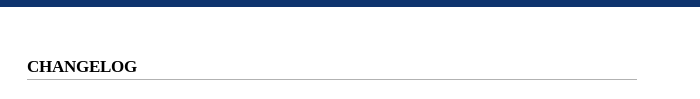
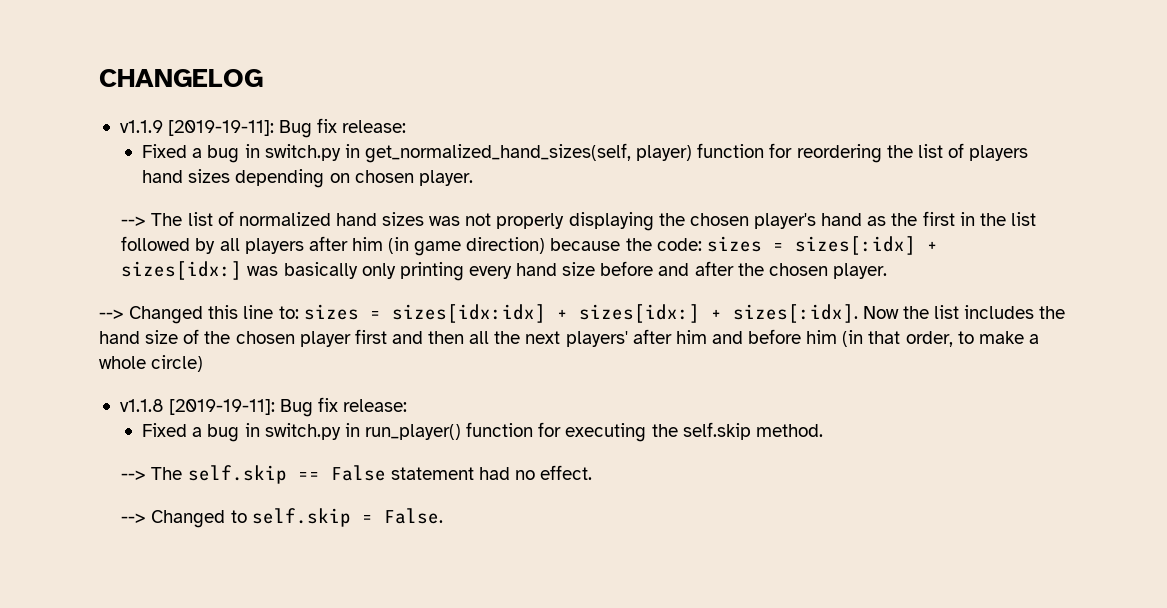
+ v1.1.9 [2019-19-11]: Bug fix release:
+ Fixed a bug in switch.py in get_normalized_hand_sizes(self, player) function for reordering the list of players hand sizes depending on chosen player.
+ --> The list of normalized hand sizes was not properly displaying the chosen player's hand as the first in the list followed by all players after him (in game direction) because the code: sizes = sizes[:idx] + sizes[idx:] was basically only printing every hand size before and after the chosen player.
+ --> Changed this line to: sizes = sizes[idx:idx] + sizes[idx:] + sizes[:idx]. Now the list includes the hand size of the chosen player first and then all the next players' after him and before him (in that order, to make a whole circle)
+ v1.1.8 [2019-19-11]: Bug fix release:
+ Fixed a bug in switch.py in run_player() function for executing the self.skip method.
+ --> The self.skip == False statement had no effect.
+ --> Changed to self.skip = False.

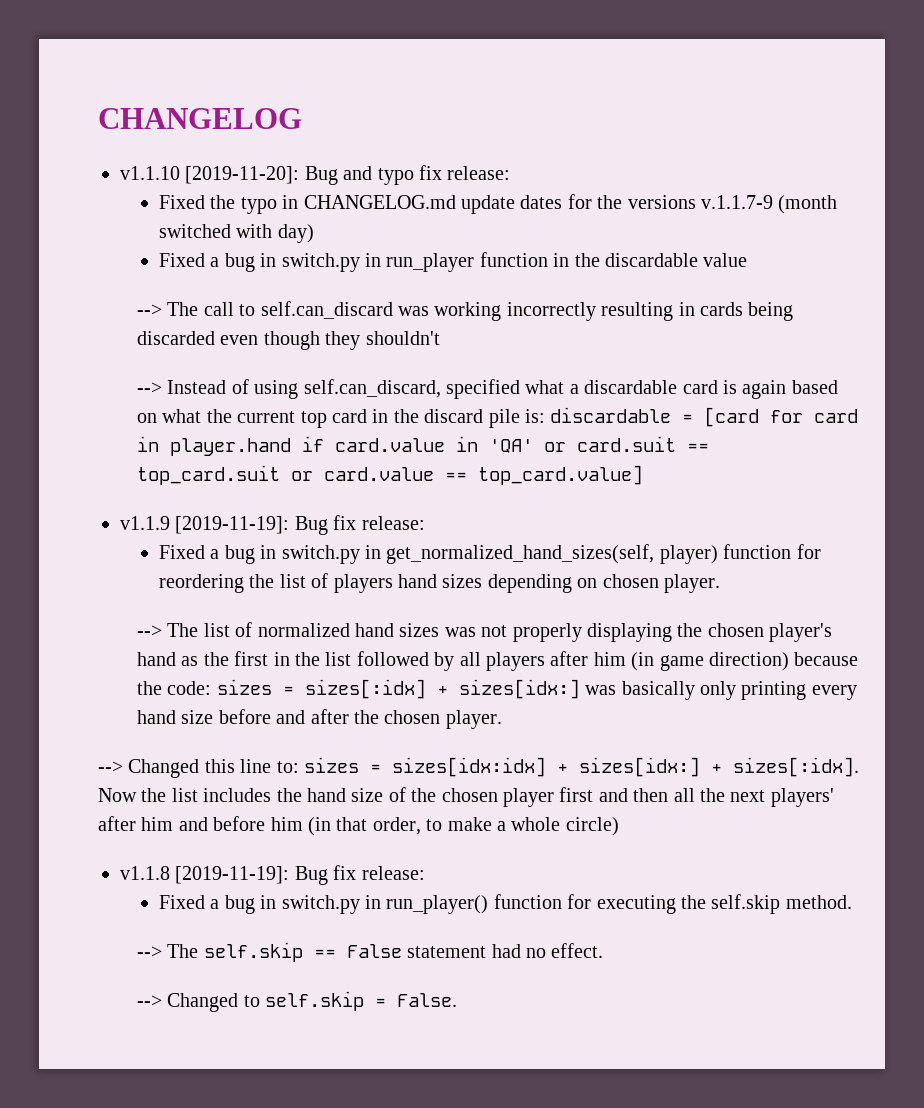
+ v1.1.10 [2019-11-20]: Bug and typo fix release:
+ Fixed the typo in CHANGELOG.md update dates for the versions v.1.1.7-9 (month switched with day)
+ Fixed a bug in switch.py in run_player function in the discardable value
+ --> The call to self.can_discard was working incorrectly resulting in cards being discarded even though they shouldn't
+ --> Instead of using self.can_discard, specified what a discardable card is again based on what the current top card in the discard pile is: discardable = [card for card in player.hand if card.value in 'QA' or card.suit == top_card.suit or card.value == top_card.value]
- v1.1.9 [2019-19-11]: Bug fix release:
+ v1.1.9 [2019-11-19]: Bug fix release:
- v1.1.8 [2019-19-11]: Bug fix release:
+ v1.1.8 [2019-11-19]: Bug fix release:

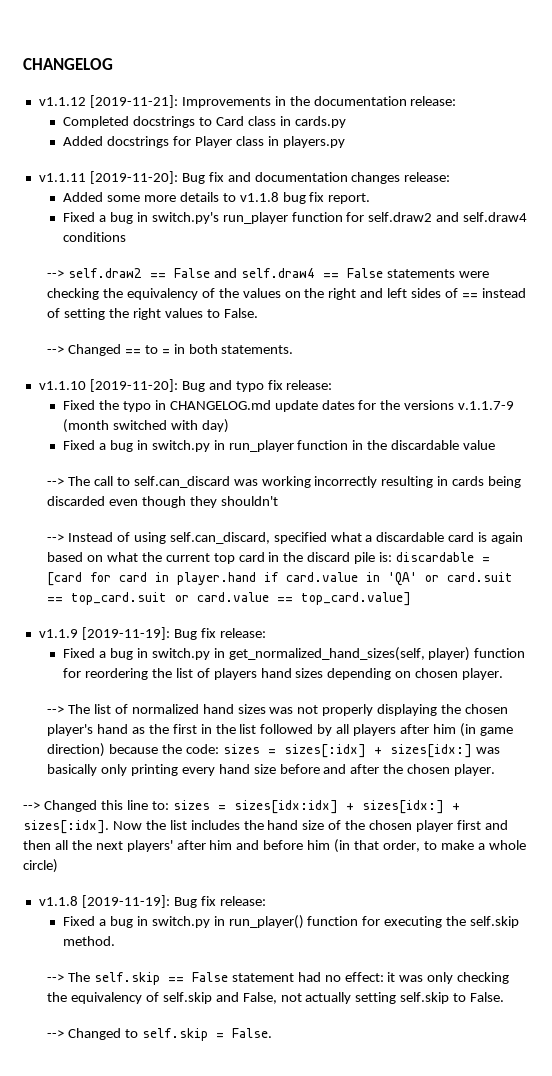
+ v1.1.12 [2019-11-21]: Improvements in the documentation release:
+ Completed docstrings to Card class in cards.py
+ Added docstrings for Player class in players.py
+ v1.1.11 [2019-11-20]: Bug fix and documentation changes release:
+ Added some more details to v1.1.8 bug fix report.
+ Fixed a bug in switch.py's run_player function for self.draw2 and self.draw4 conditions
+ --> self.draw2 == False and self.draw4 == False statements were checking the equivalency of the values on the right and left sides of == instead of setting the right values to False.
+ --> Changed == to = in both statements.
- --> The self.skip == False statement had no effect.
+ --> The self.skip == False statement had no effect: it was only checking the equivalency of self.skip and False, not actually setting self.skip to False.

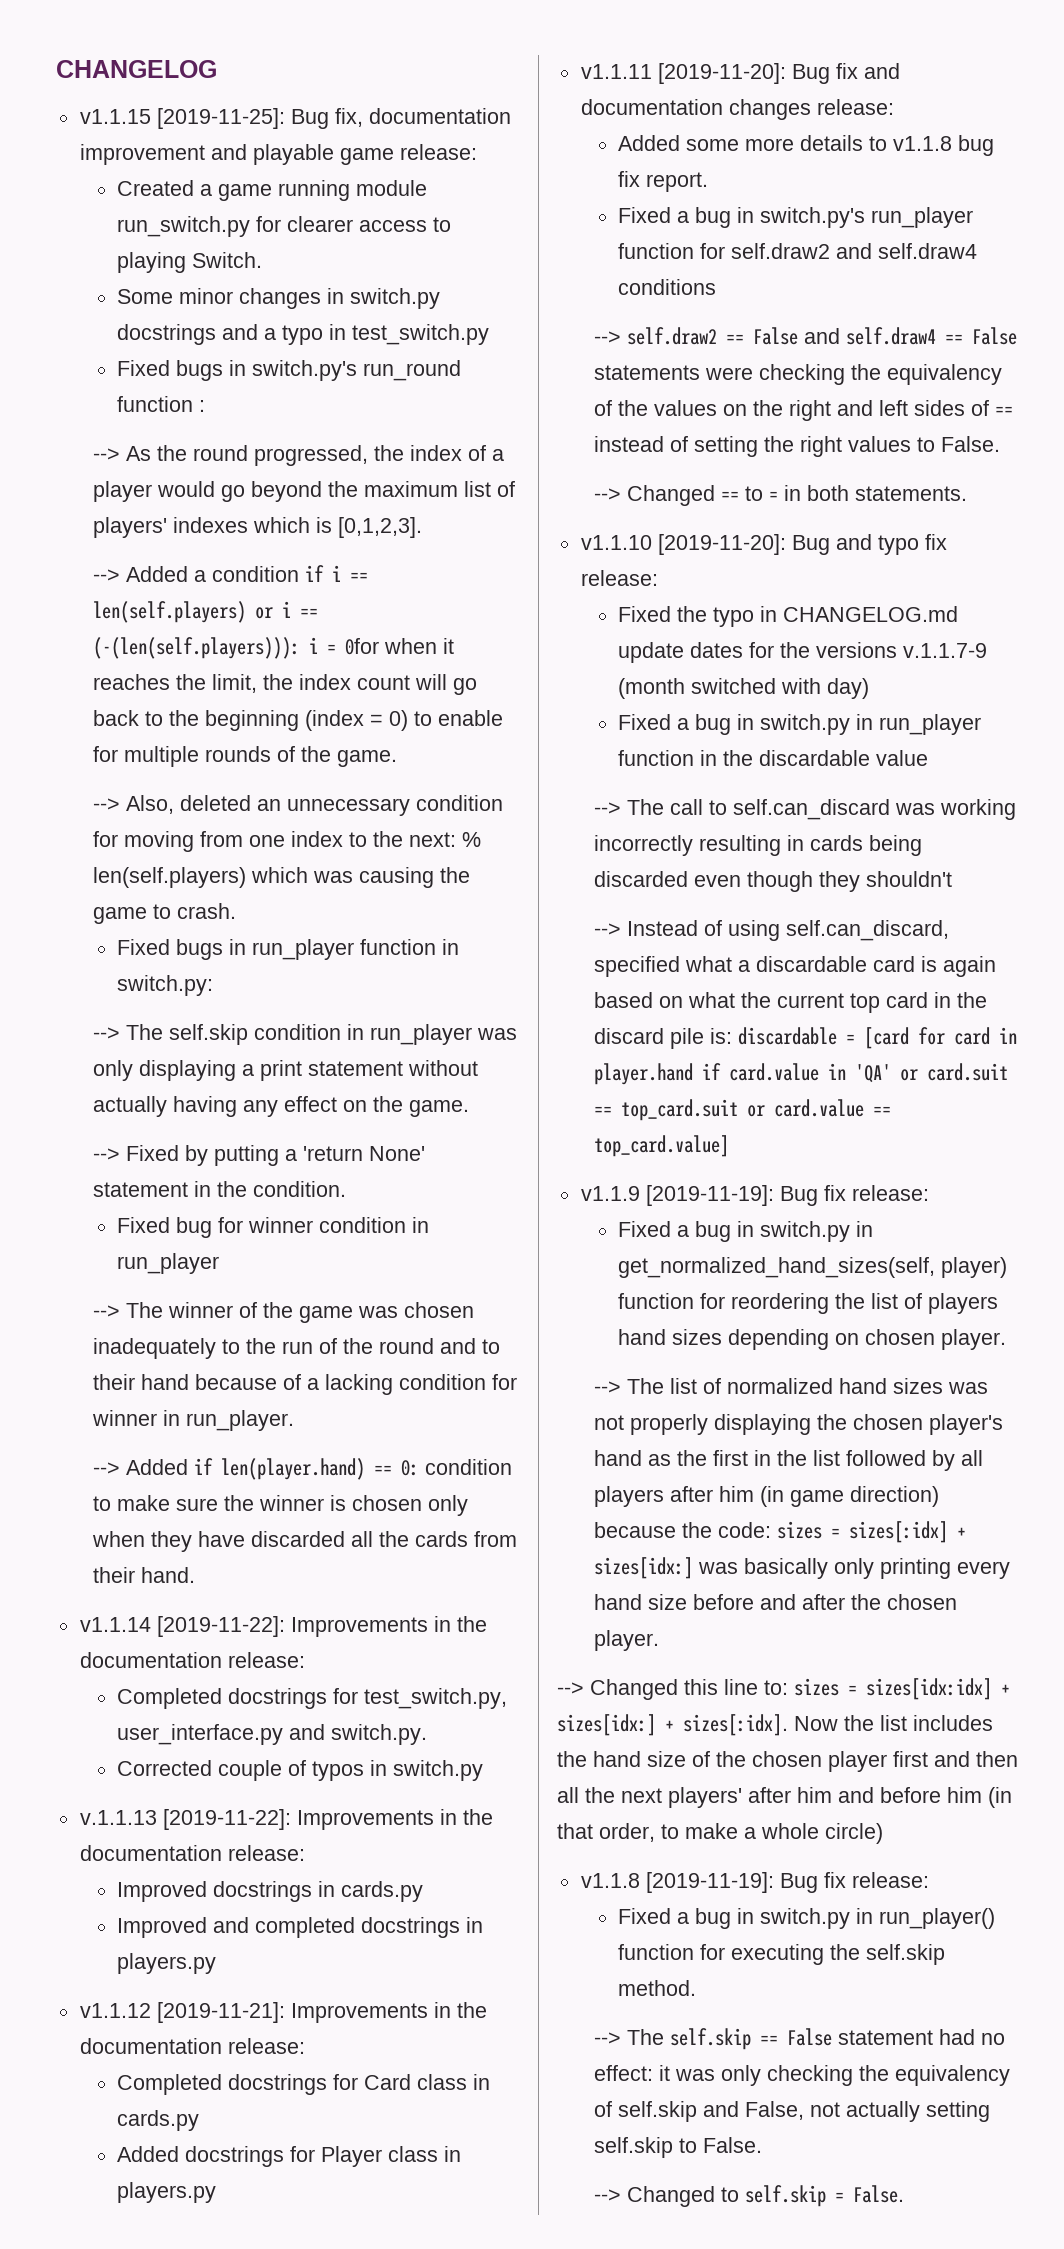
+ v1.1.15 [2019-11-25]: Bug fix, documentation improvement and playable game release:
+ Created a game running module run_switch.py for clearer access to playing Switch.
+ Some minor changes in switch.py docstrings and a typo in test_switch.py
+ Fixed bugs in switch.py's run_round function :
+ --> As the round progressed, the index of a player would go beyond the maximum list of players' indexes which is [0,1,2,3].
+ --> Added a condition if i == len(self.players) or i == (-(len(self.players))): i = 0for when it reaches the limit, the index count will go back to the beginning (index = 0) to enable for multiple rounds of the game.
+ --> Also, deleted an unnecessary condition for moving from one index to the next: % len(self.players) which was causing the game to crash.
+ Fixed bugs in run_player function in switch.py:
+ --> The self.skip condition in run_player was only displaying a print statement without actually having any effect on the game.
+ --> Fixed by putting a 'return None' statement in the condition.
+ Fixed bug for winner condition in run_player
+ --> The winner of the game was chosen inadequately to the run of the round and to their hand because of a lacking condition for winner in run_player.
+ --> Added if len(player.hand) == 0: condition to make sure the winner is chosen only when they have discarded all the cards from their hand.
+ v1.1.14 [2019-11-22]: Improvements in the documentation release:
+ Completed docstrings for test_switch.py, user_interface.py and switch.py.
+ Corrected couple of typos in switch.py
+ v.1.1.13 [2019-11-22]: Improvements in the documentation release:
+ Improved docstrings in cards.py
+ Improved and completed docstrings in players.py
- Completed docstrings to Card class in cards.py
+ Completed docstrings for Card class in cards.py

